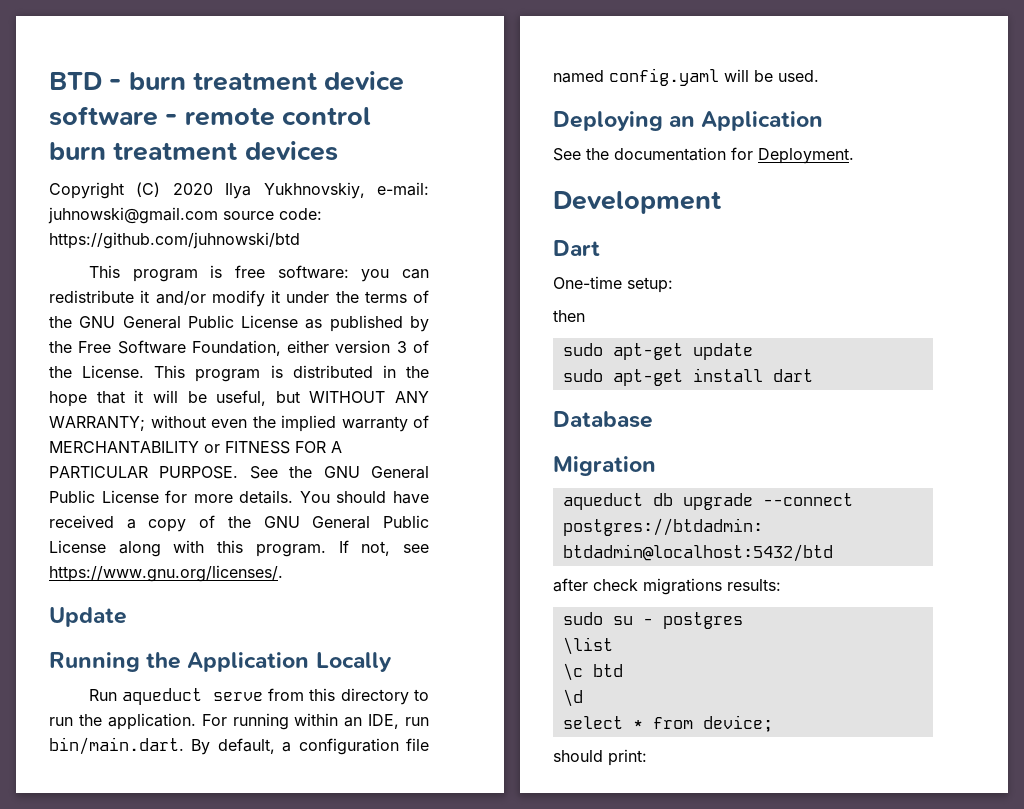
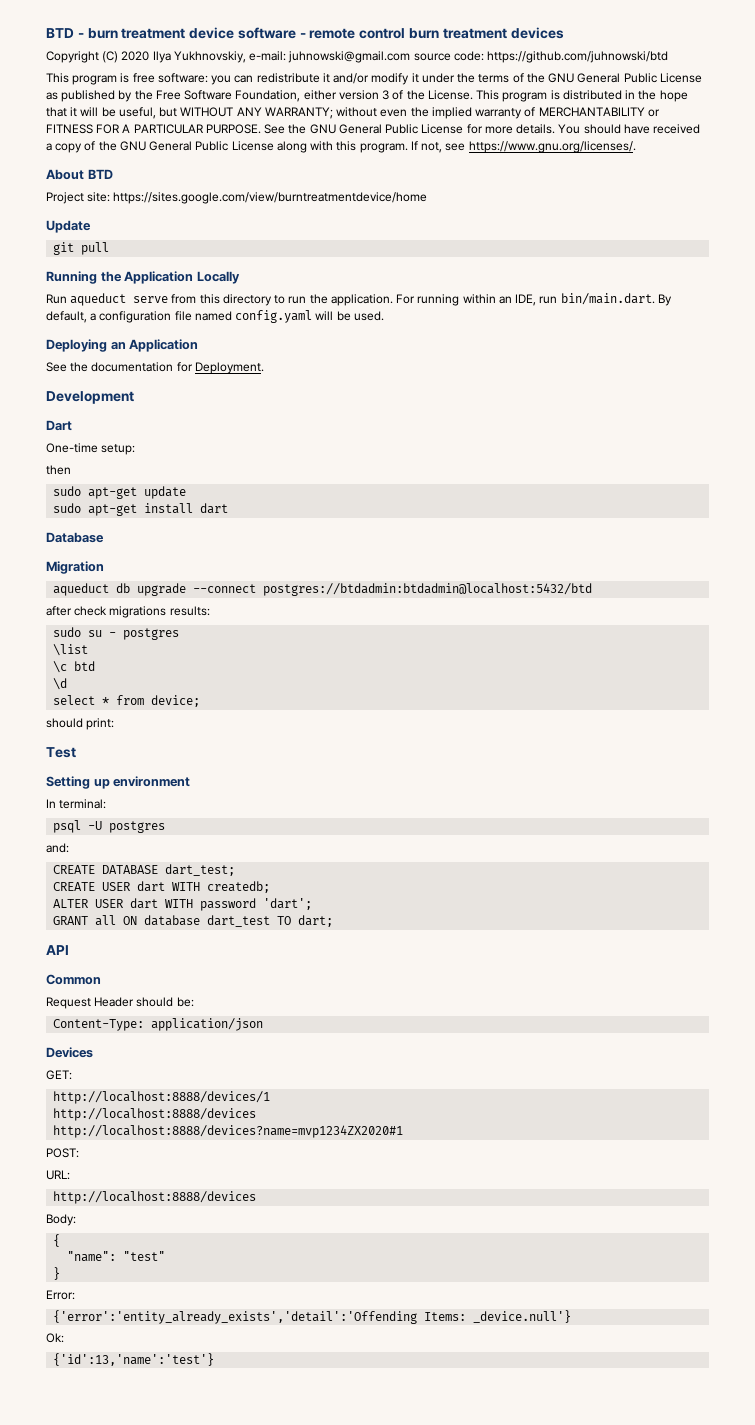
+ About BTD
+ Project site: https://sites.google.com/view/burntreatmentdevice/home
+ git pull
+ Test
+ Setting up environment
+ In terminal:
+ psql -U postgres
+ and:
+ CREATE DATABASE dart_test;
+ CREATE USER dart WITH createdb;
+ ALTER USER dart WITH password 'dart';
+ GRANT all ON database dart_test TO dart;
+ API
+ Common
+ Request Header should be:
+ Content-Type: application/json
+ Devices
+ GET:
+ http://localhost:8888/devices/1
+ http://localhost:8888/devices
+ http://localhost:8888/devices?name=mvp1234ZX2020#1
+ POST:
+ URL:
+ http://localhost:8888/devices
+ Body:
+ {
+ "name": "test"
+ }
+ Error:
+ {'error':'entity_already_exists','detail':'Offending Items: _device.null'}
+ Ok:
+ {'id':13,'name':'test'}

